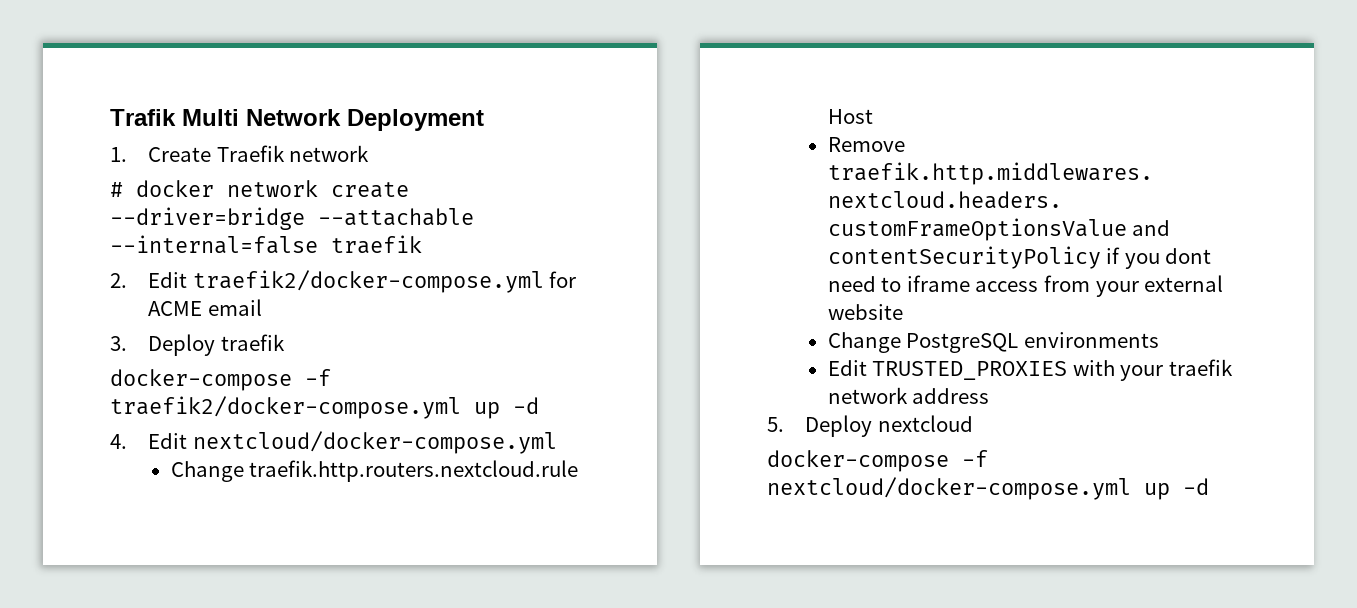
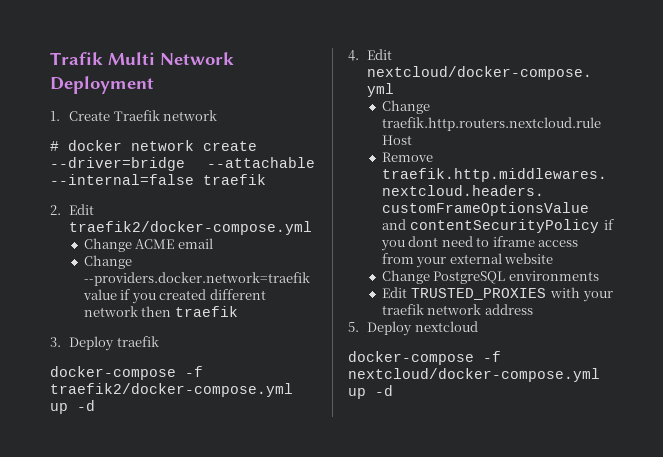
- 2. Edit traefik2/docker-compose.yml for ACME email
+ 2. Edit traefik2/docker-compose.yml
+ Change ACME email
+ Change --providers.docker.network=traefik value if you created different network then traefik

